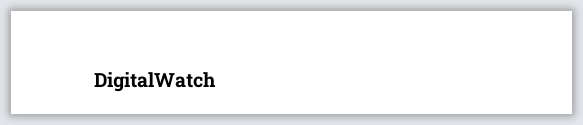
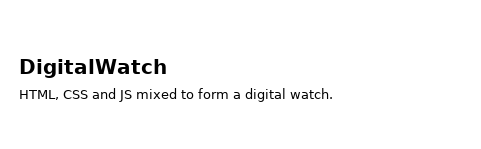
+ HTML, CSS and JS mixed to form a digital watch.

